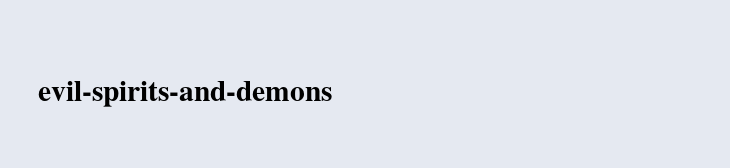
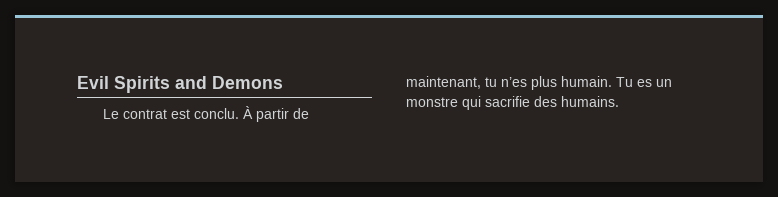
- evil-spirits-and-demons
+ Evil Spirits and Demons
+ Le contrat est conclu. À partir de maintenant, tu n’es plus humain. Tu es un monstre qui sacrifie des humains.

